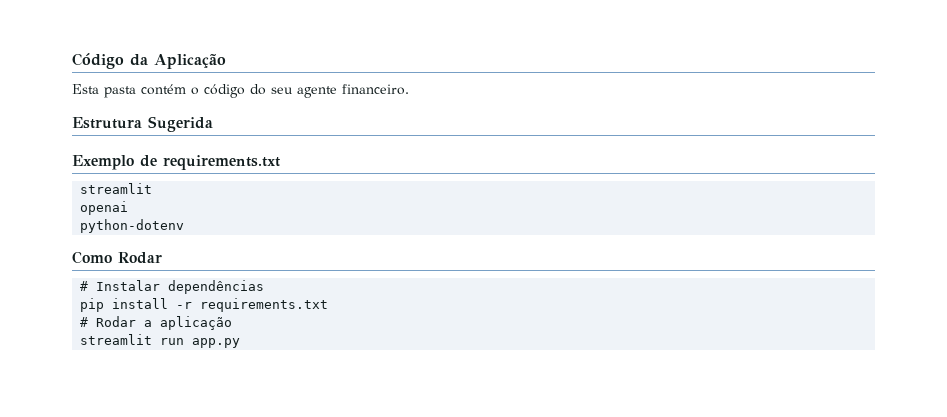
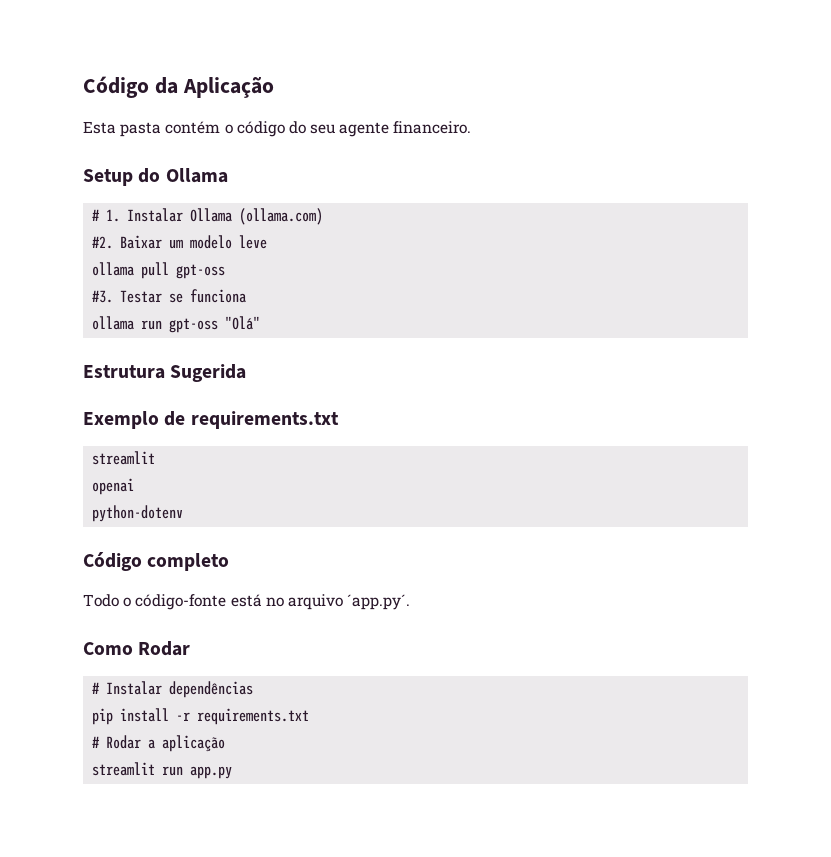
+ Setup do Ollama
+ # 1. Instalar Ollama (ollama.com)
+ #2. Baixar um modelo leve
+ ollama pull gpt-oss
+ #3. Testar se funciona
+ ollama run gpt-oss "Olá"
+ Código completo
+ Todo o código-fonte está no arquivo ´app.py´.

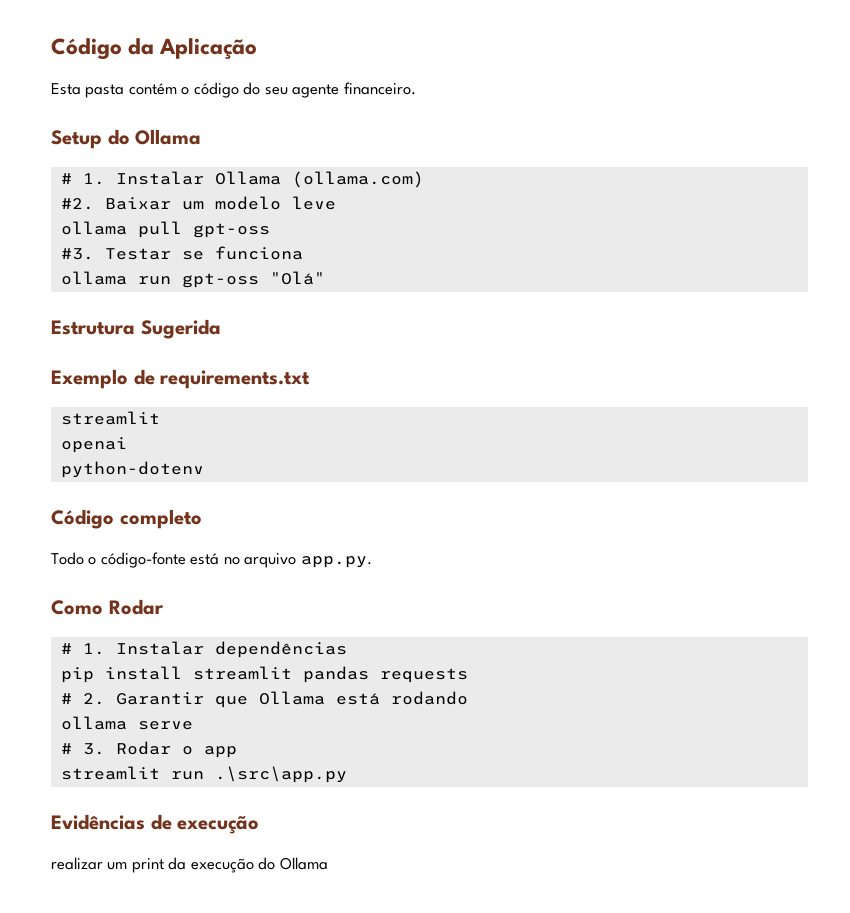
- Todo o código-fonte está no arquivo ´app.py´.
+ Todo o código-fonte está no arquivo app.py.
- # Instalar dependências
+ # 1. Instalar dependências
- pip install -r requirements.txt
- # Rodar a aplicação
- streamlit run app.py
+ pip install streamlit pandas requests
+ # 2. Garantir que Ollama está rodando
+ ollama serve
+ # 3. Rodar o app
+ streamlit run .\src\app.py
+ Evidências de execução
+ realizar um print da execução do Ollama

